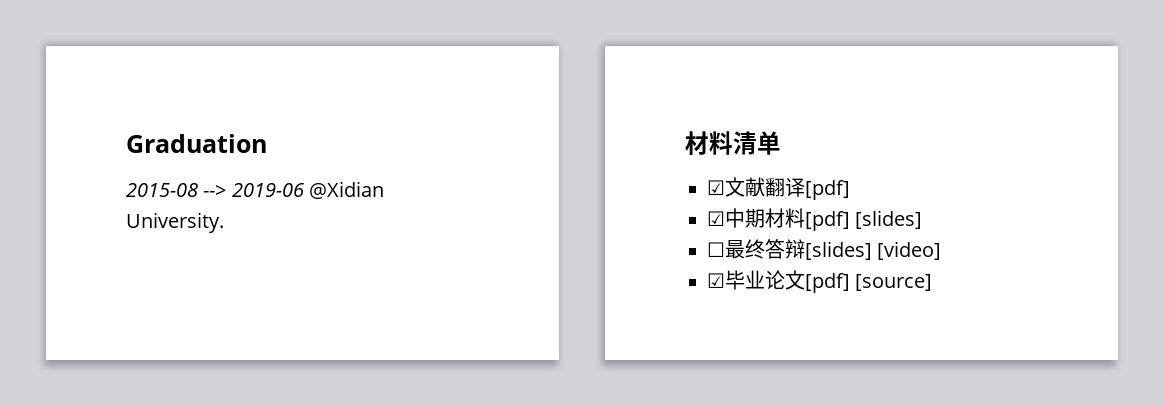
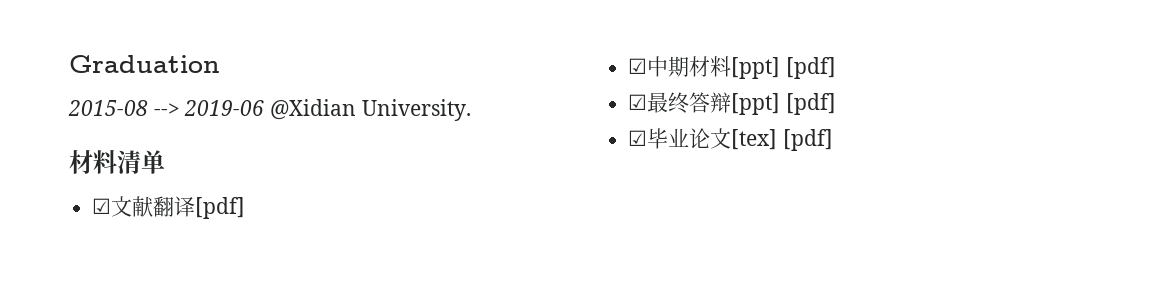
- ☑中期材料[pdf] [slides]
- ☐最终答辩[slides] [video]
+ ☑中期材料[ppt] [pdf]
+ ☑最终答辩[ppt] [pdf]
- ☑毕业论文[pdf] [source]
+ ☑毕业论文[tex] [pdf]

